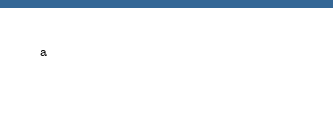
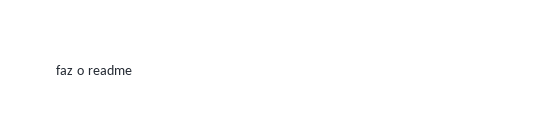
- a
+ faz o readme

